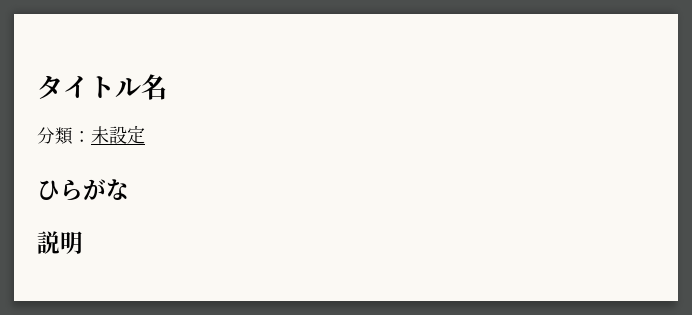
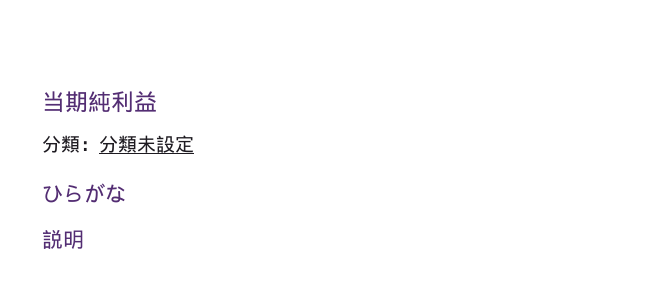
- タイトル名
+ 当期純利益
- 分類：未設定
+ 分類：分類未設定

